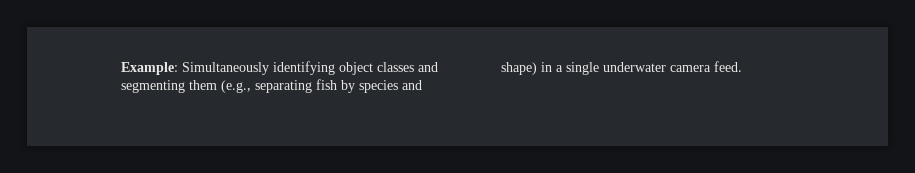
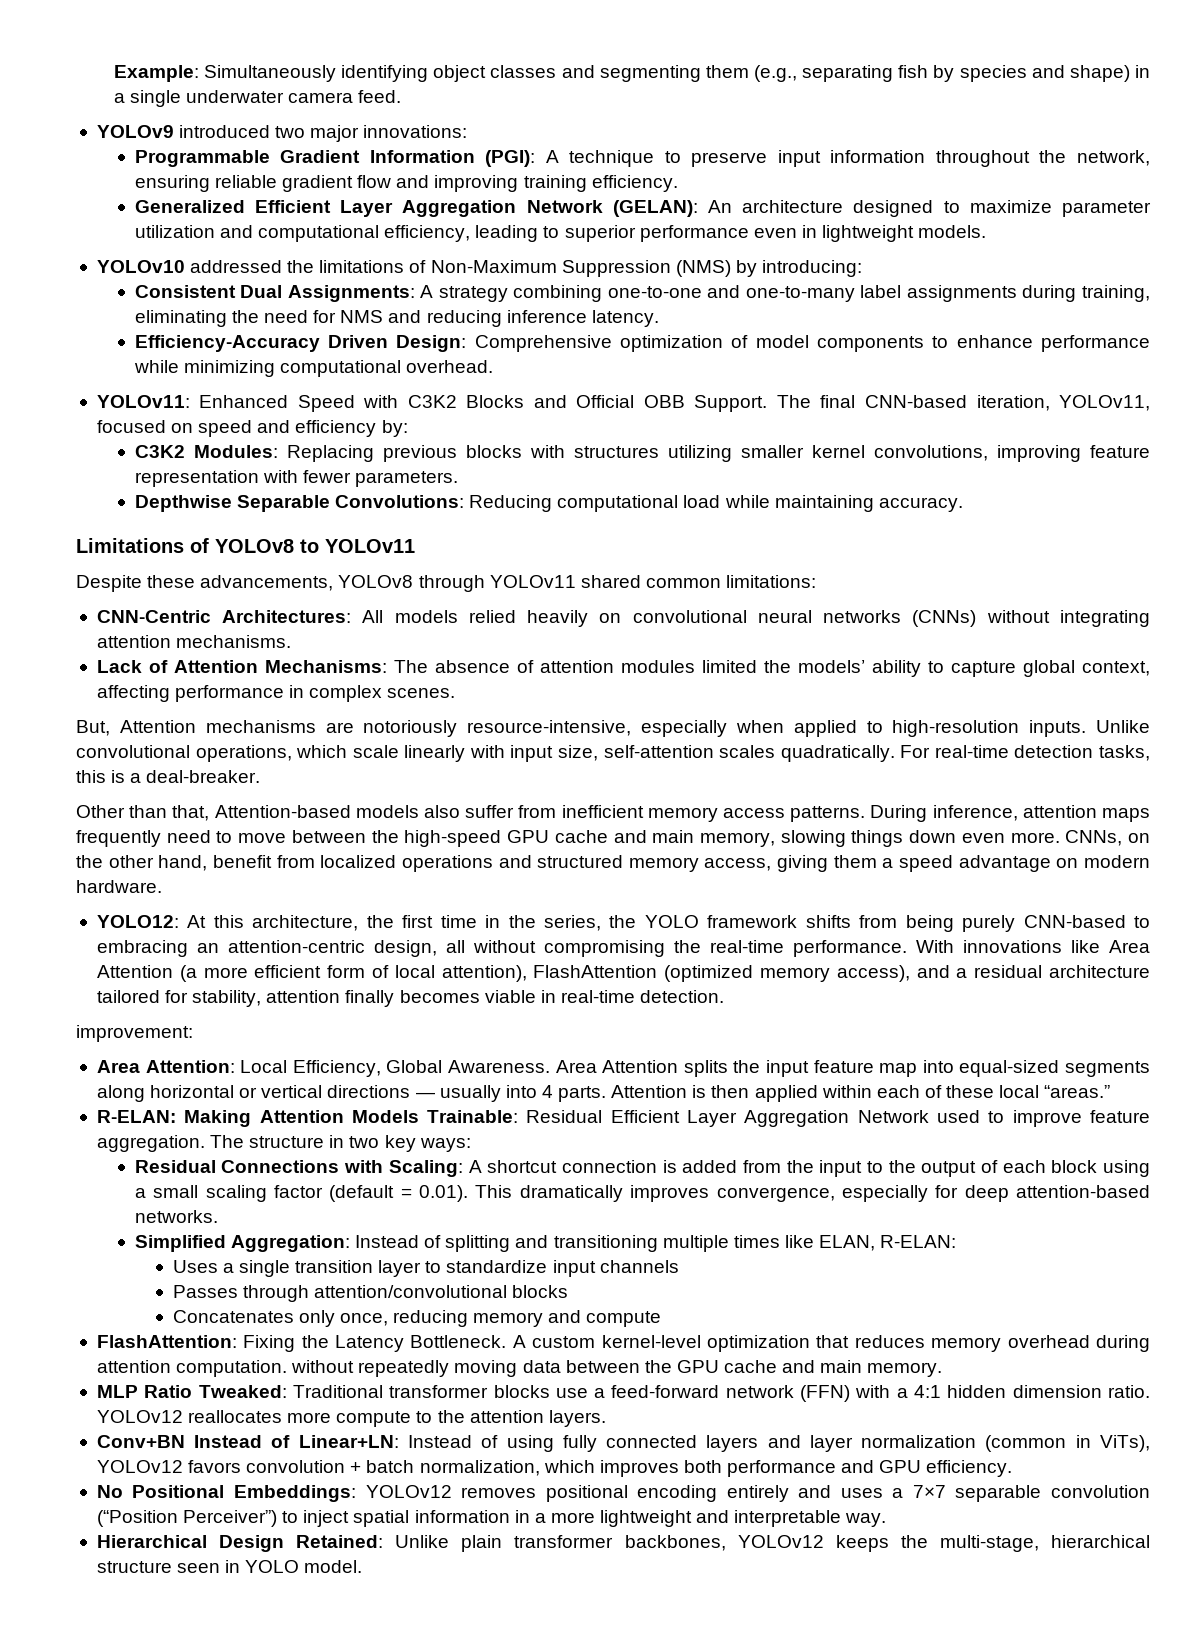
+ YOLOv9 introduced two major innovations:
+ Programmable Gradient Information (PGI): A technique to preserve input information throughout the network, ensuring reliable gradient flow and improving training efficiency.
+ Generalized Efficient Layer Aggregation Network (GELAN): An architecture designed to maximize parameter utilization and computational efficiency, leading to superior performance even in lightweight models.
+ YOLOv10 addressed the limitations of Non-Maximum Suppression (NMS) by introducing:
+ Consistent Dual Assignments: A strategy combining one-to-one and one-to-many label assignments during training, eliminating the need for NMS and reducing inference latency.
+ Efficiency-Accuracy Driven Design: Comprehensive optimization of model components to enhance performance while minimizing computational overhead.
+ YOLOv11: Enhanced Speed with C3K2 Blocks and Official OBB Support. The final CNN-based iteration, YOLOv11, focused on speed and efficiency by:
+ C3K2 Modules: Replacing previous blocks with structures utilizing smaller kernel convolutions, improving feature representation with fewer parameters.
+ Depthwise Separable Convolutions: Reducing computational load while maintaining accuracy.
+ Limitations of YOLOv8 to YOLOv11
+ Despite these advancements, YOLOv8 through YOLOv11 shared common limitations:
+ CNN-Centric Architectures: All models relied heavily on convolutional neural networks (CNNs) without integrating attention mechanisms.
+ Lack of Attention Mechanisms: The absence of attention modules limited the models’ ability to capture global context, affecting performance in complex scenes.
+ But, Attention mechanisms are notoriously resource-intensive, especially when applied to high-resolution inputs. Unlike convolutional operations, which scale linearly with input size, self-attention scales quadratically. For real-time detection tasks, this is a deal-breaker.
+ Other than that, Attention-based models also suffer from inefficient memory access patterns. During inference, attention maps frequently need to move between the high-speed GPU cache and main memory, slowing things down even more. CNNs, on the other hand, benefit from localized operations and structured memory access, giving them a speed advantage on modern hardware.
+ YOLO12: At this architecture, the first time in the series, the YOLO framework shifts from being purely CNN-based to embracing an attention-centric design, all without compromising the real-time performance. With innovations like Area Attention (a more efficient form of local attention), FlashAttention (optimized memory access), and a residual architecture tailored for stability, attention finally becomes viable in real-time detection.
+ improvement:
+ Area Attention: Local Efficiency, Global Awareness. Area Attention splits the input feature map into equal-sized segments along horizontal or vertical directions — usually into 4 parts. Attention is then applied within each of these local “areas.”
+ R-ELAN: Making Attention Models Trainable: Residual Efficient Layer Aggregation Network used to improve feature aggregation. The structure in two key ways:
+ Residual Connections with Scaling: A shortcut connection is added from the input to the output of each block using a small scaling factor (default = 0.01). This dramatically improves convergence, especially for deep attention-based networks.
+ Simplified Aggregation: Instead of splitting and transitioning multiple times like ELAN, R-ELAN:
+ Uses a single transition layer to standardize input channels
+ Passes through attention/convolutional blocks
+ Concatenates only once, reducing memory and compute
+ FlashAttention: Fixing the Latency Bottleneck. A custom kernel-level optimization that reduces memory overhead during attention computation. without repeatedly moving data between the GPU cache and main memory.
+ MLP Ratio Tweaked: Traditional transformer blocks use a feed-forward network (FFN) with a 4:1 hidden dimension ratio. YOLOv12 reallocates more compute to the attention layers.
+ Conv+BN Instead of Linear+LN: Instead of using fully connected layers and layer normalization (common in ViTs), YOLOv12 favors convolution + batch normalization, which improves both performance and GPU efficiency.
+ No Positional Embeddings: YOLOv12 removes positional encoding entirely and uses a 7×7 separable convolution (“Position Perceiver”) to inject spatial information in a more lightweight and interpretable way.
+ Hierarchical Design Retained: Unlike plain transformer backbones, YOLOv12 keeps the multi-stage, hierarchical structure seen in YOLO model.

